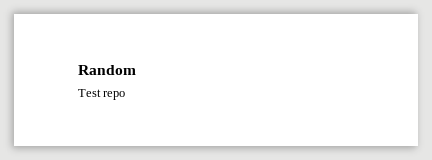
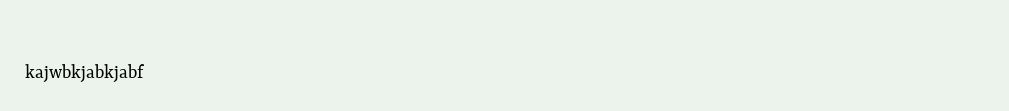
- Random
- Test repo
+ kajwbkjabkjabf

